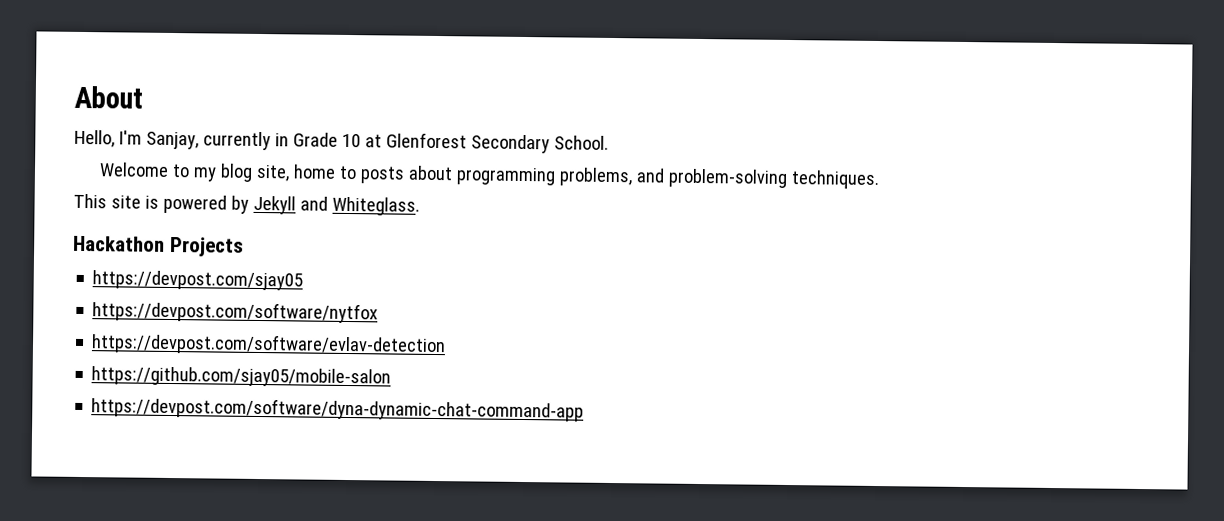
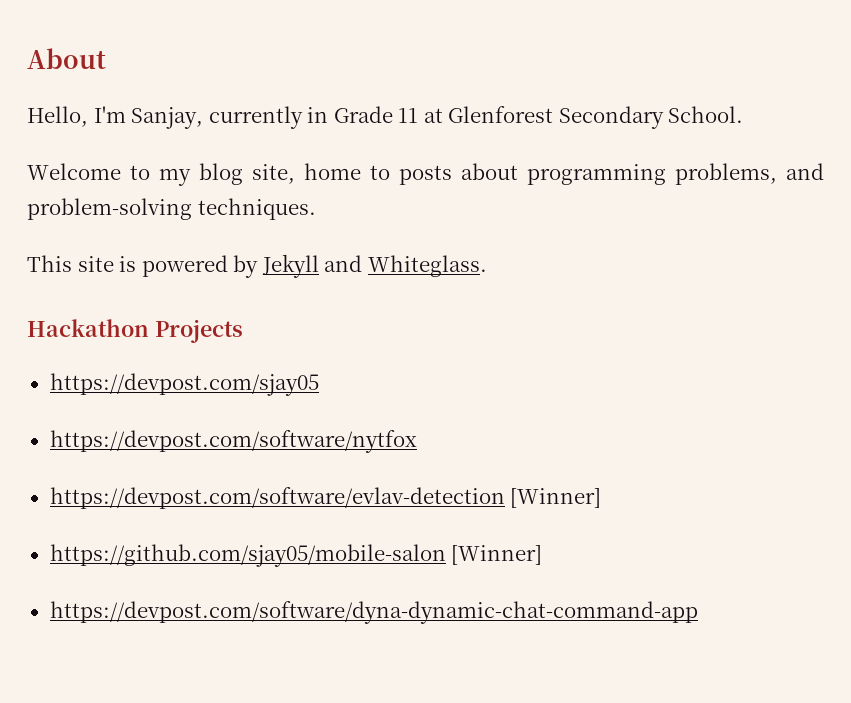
- Hello, I'm Sanjay, currently in Grade 10 at Glenforest Secondary School.
+ Hello, I'm Sanjay, currently in Grade 11 at Glenforest Secondary School.
- https://devpost.com/software/evlav-detection
+ https://devpost.com/software/evlav-detection [Winner]
- https://github.com/sjay05/mobile-salon
+ https://github.com/sjay05/mobile-salon [Winner]

